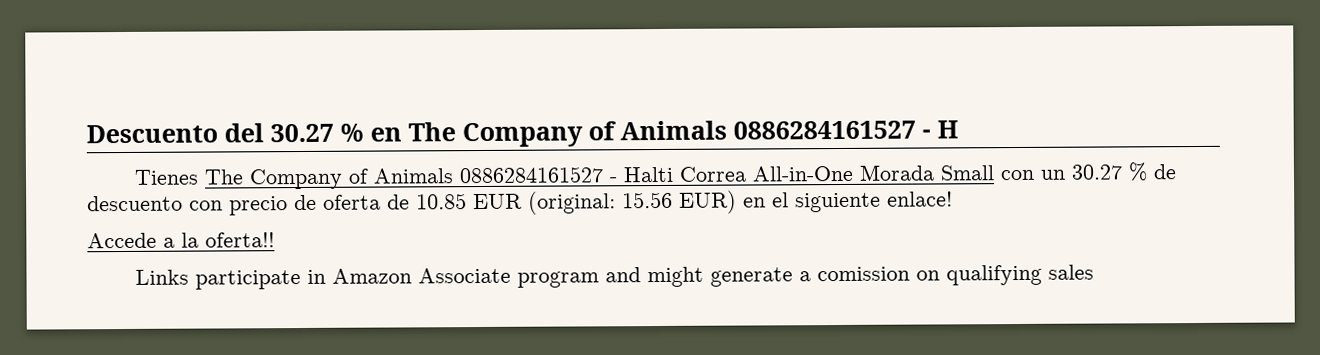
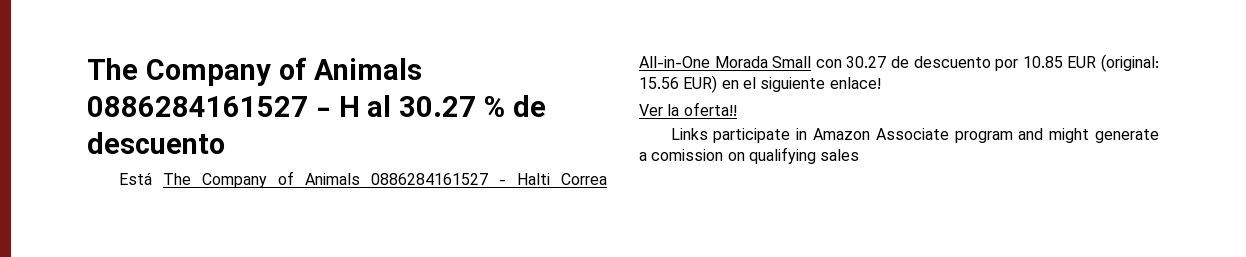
- Descuento del 30.27 % en The Company of Animals 0886284161527 - H
- Tienes The Company of Animals 0886284161527 - Halti Correa All-in-One Morada Small con un 30.27 % de descuento con precio de oferta de 10.85 EUR (original: 15.56 EUR) en el siguiente enlace!
+ The Company of Animals 0886284161527 - H al 30.27 % de descuento
+ Está The Company of Animals 0886284161527 - Halti Correa All-in-One Morada Small con 30.27 de descuento por 10.85 EUR (original: 15.56 EUR) en el siguiente enlace!
- Accede a la oferta!!
+ Ver la oferta!!

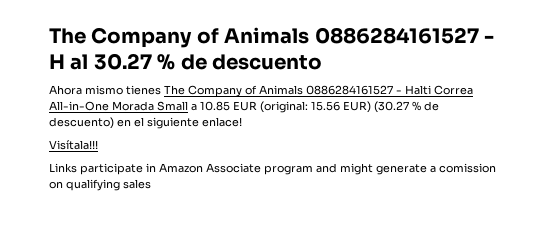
- Está The Company of Animals 0886284161527 - Halti Correa All-in-One Morada Small con 30.27 de descuento por 10.85 EUR (original: 15.56 EUR) en el siguiente enlace!
+ Ahora mismo tienes The Company of Animals 0886284161527 - Halti Correa All-in-One Morada Small a 10.85 EUR (original: 15.56 EUR) (30.27 % de descuento) en el siguiente enlace!
- Ver la oferta!!
+ Visítala!!!

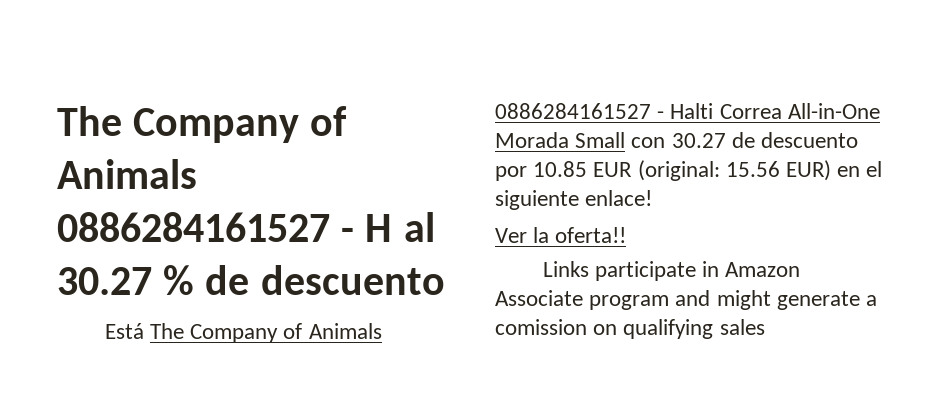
- Ahora mismo tienes The Company of Animals 0886284161527 - Halti Correa All-in-One Morada Small a 10.85 EUR (original: 15.56 EUR) (30.27 % de descuento) en el siguiente enlace!
+ Está The Company of Animals 0886284161527 - Halti Correa All-in-One Morada Small con 30.27 de descuento por 10.85 EUR (original: 15.56 EUR) en el siguiente enlace!
- Visítala!!!
+ Ver la oferta!!

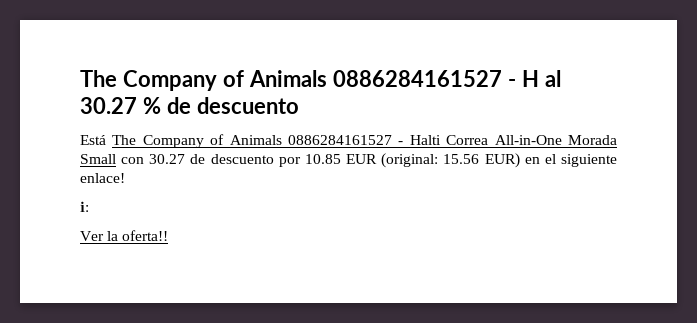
+ ℹ:
- Links participate in Amazon Associate program and might generate a comission on qualifying sales

